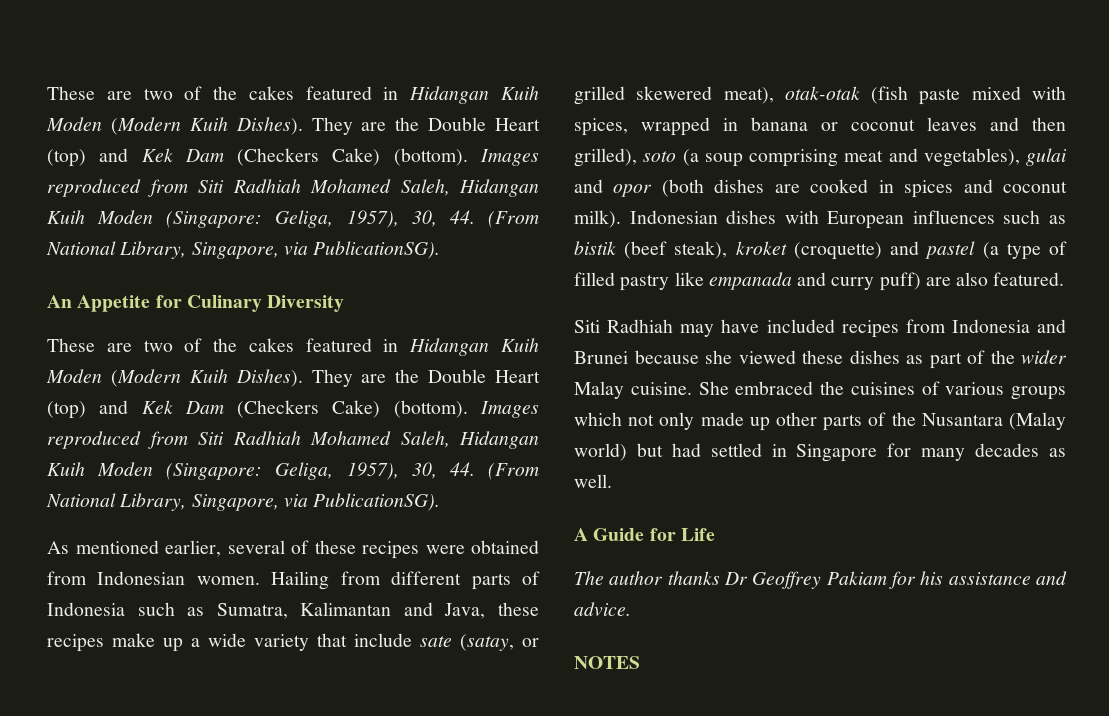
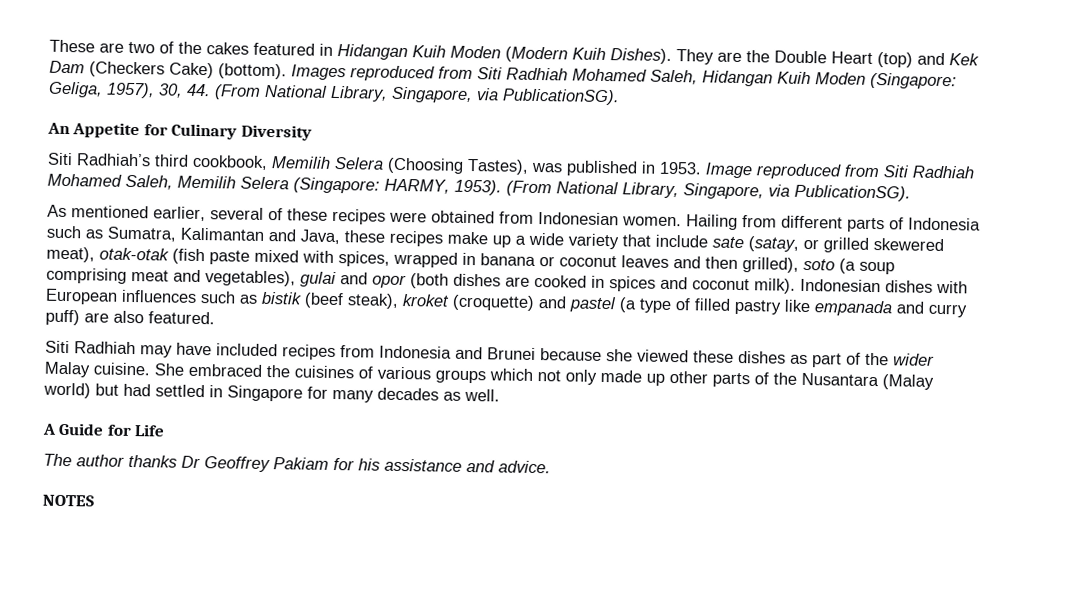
  An Appetite for Culinary Diversity
- These are two of the cakes featured in Hidangan Kuih Moden (Modern Kuih Dishes). They are the Double Heart (top) and Kek Dam (Checkers Cake) (bottom). Images reproduced from Siti Radhiah Mohamed Saleh, Hidangan Kuih Moden (Singapore: Geliga, 1957), 30, 44. (From National Library, Singapore, via PublicationSG).
+ Siti Radhiah’s third cookbook, Memilih Selera (Choosing Tastes), was published in 1953. Image reproduced from Siti Radhiah Mohamed Saleh, Memilih Selera (Singapore: HARMY, 1953). (From National Library, Singapore, via PublicationSG).

